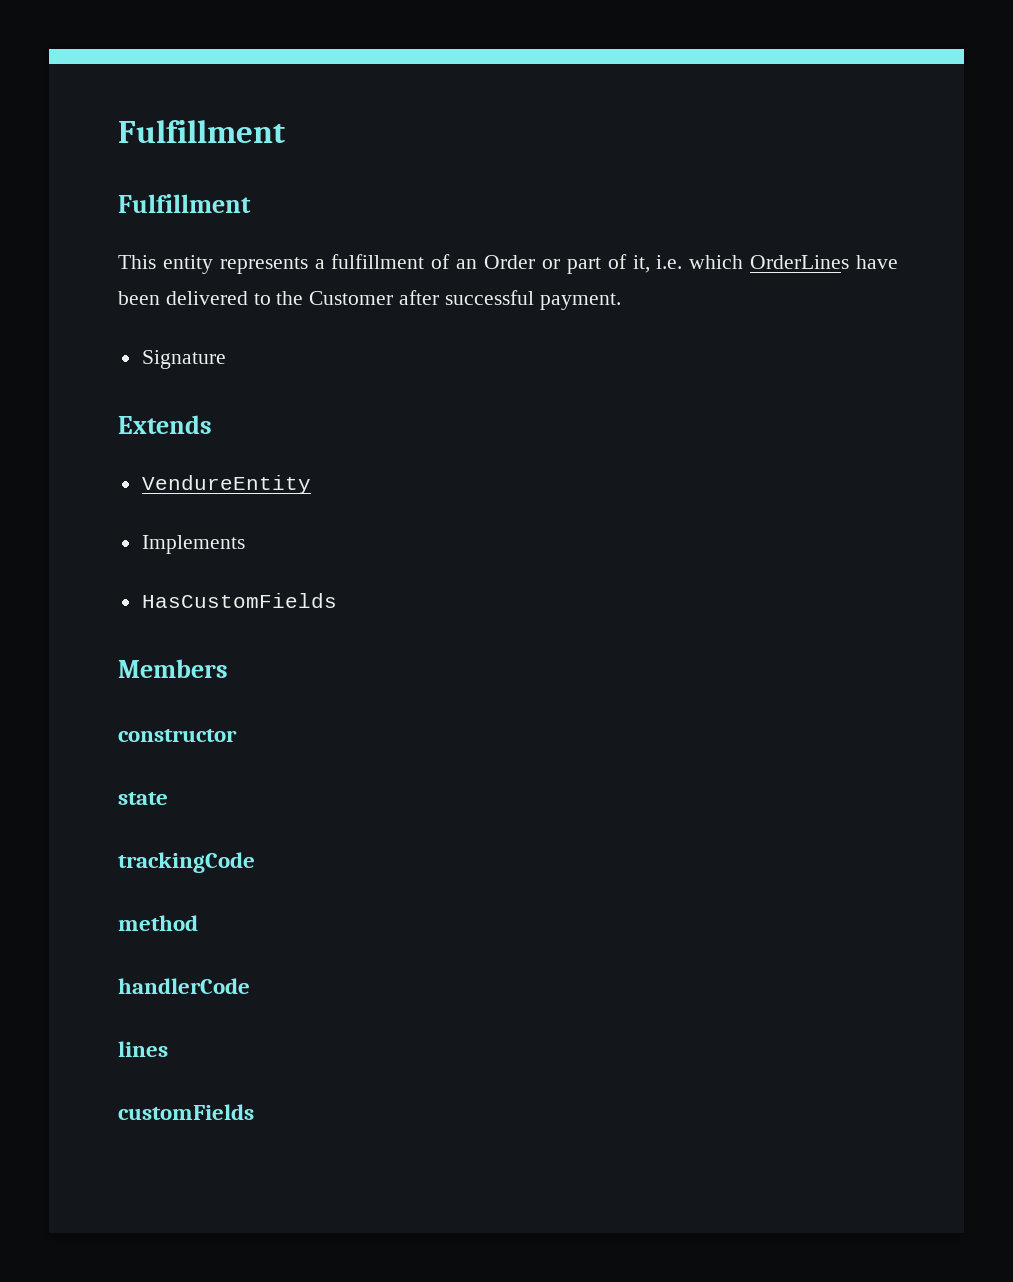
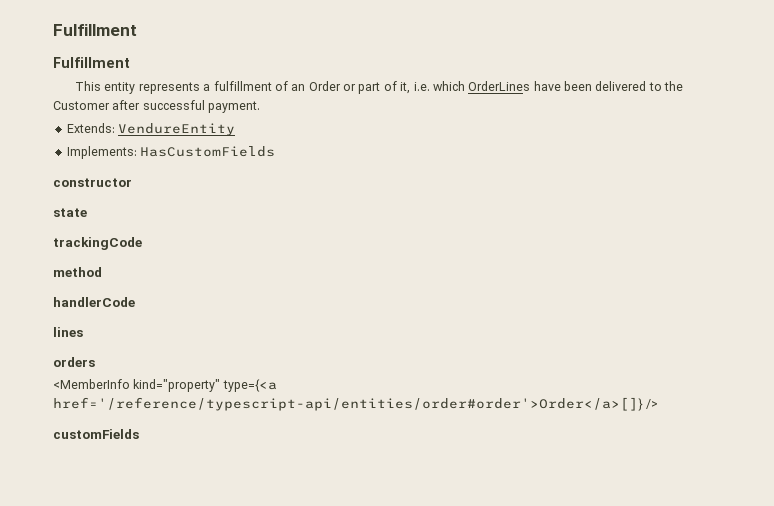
- Signature
- Extends
- VendureEntity
+ Extends: VendureEntity
- Implements
- HasCustomFields
+ Implements: HasCustomFields
- Members
+ orders
+ <MemberInfo kind="property" type={<a href='/reference/typescript-api/entities/order#order'>Order</a>[]} />

